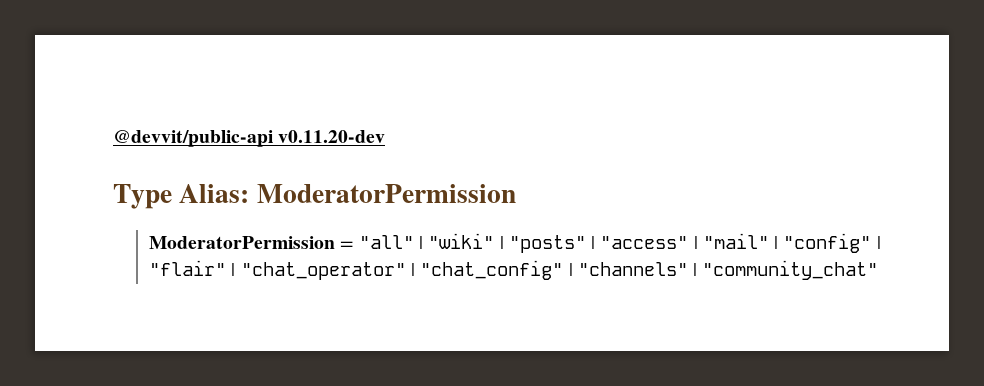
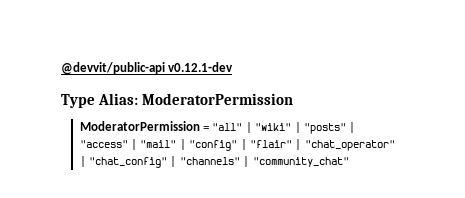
- @devvit/public-api v0.11.20-dev
+ @devvit/public-api v0.12.1-dev

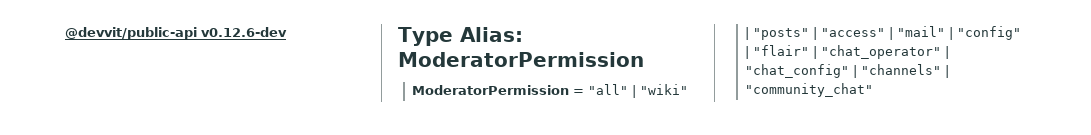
- @devvit/public-api v0.12.1-dev
+ @devvit/public-api v0.12.6-dev

